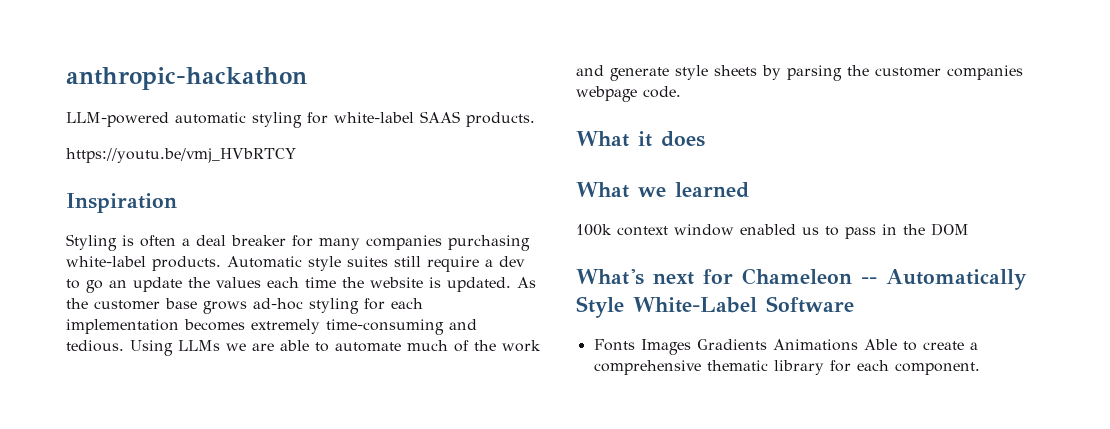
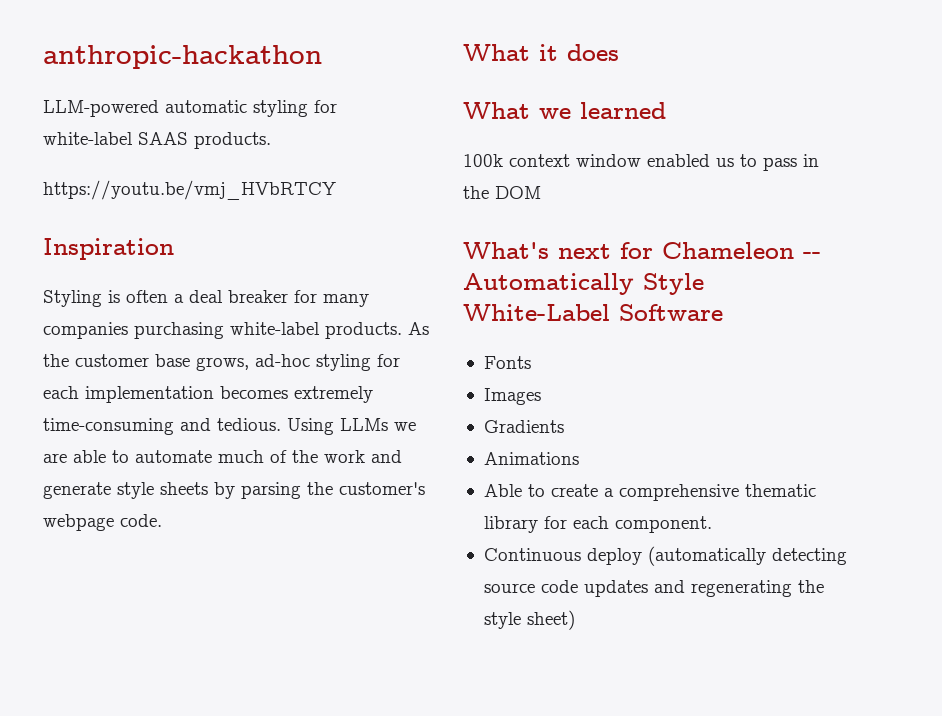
- Automatic style suites still require a dev to go an update the values each time the website is updated.
- As the customer base grows ad-hoc styling for each implementation becomes extremely time-consuming and tedious.
+ As the customer base grows, ad-hoc styling for each implementation becomes extremely time-consuming and tedious.
- Using LLMs we are able to automate much of the work and generate style sheets by parsing the customer companies webpage code.
+ Using LLMs we are able to automate much of the work and generate style sheets by parsing the customer's webpage code.
- Fonts Images Gradients Animations Able to create a comprehensive thematic library for each component.
+ Fonts
+ Images
+ Gradients
+ Animations
+ Able to create a comprehensive thematic library for each component.
+ Continuous deploy (automatically detecting source code updates and regenerating the style sheet)

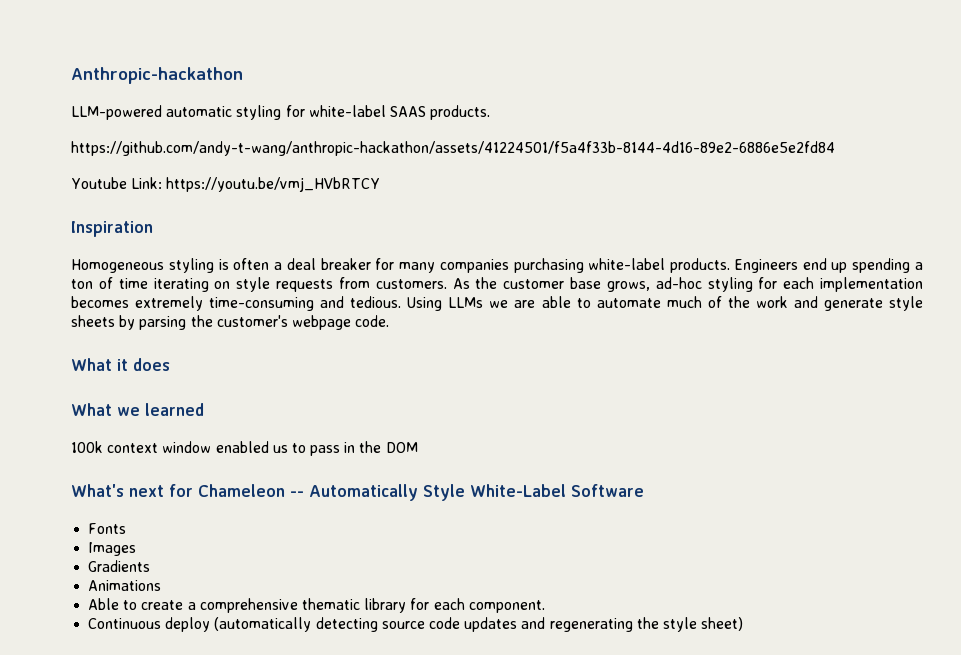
- anthropic-hackathon
+ Anthropic-hackathon
- https://youtu.be/vmj_HVbRTCY
+ https://github.com/andy-t-wang/anthropic-hackathon/assets/41224501/f5a4f33b-8144-4d16-89e2-6886e5e2fd84
+ Youtube Link: https://youtu.be/vmj_HVbRTCY
- Styling is often a deal breaker for many companies purchasing white-label products.
+ Homogeneous styling is often a deal breaker for many companies purchasing white-label products.
+ Engineers end up spending a ton of time iterating on style requests from customers.

